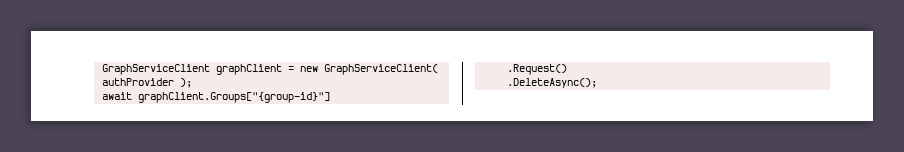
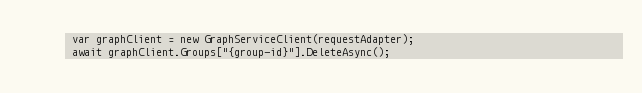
- GraphServiceClient graphClient = new GraphServiceClient( authProvider );
- await graphClient.Groups["{group-id}"]
- .Request()
- .DeleteAsync();
+ var graphClient = new GraphServiceClient(requestAdapter);
+ await graphClient.Groups["{group-id}"].DeleteAsync();

